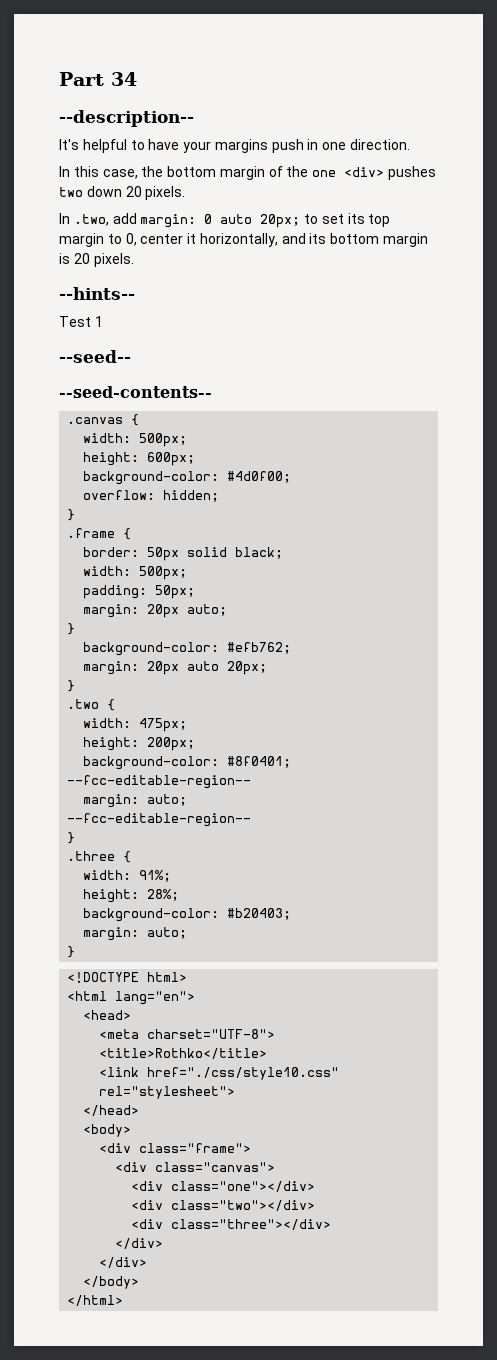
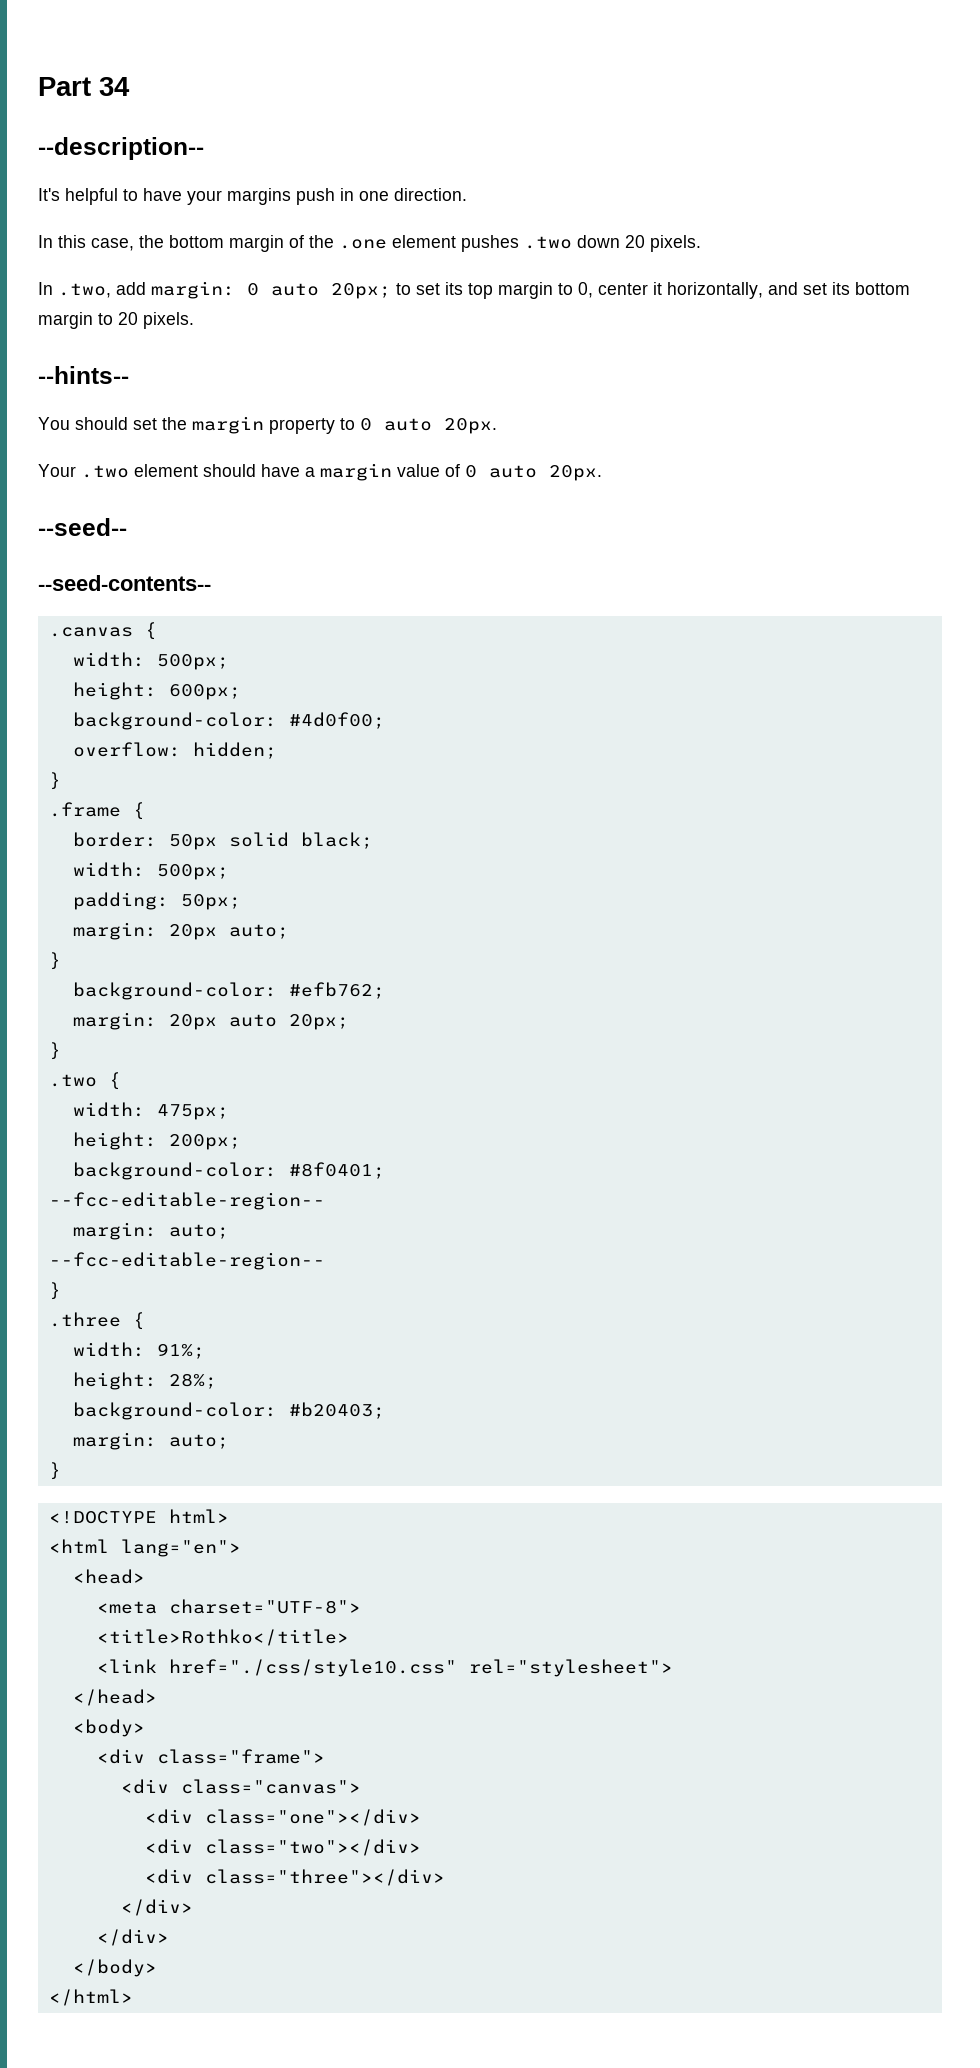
- In this case, the bottom margin of the one <div> pushes two down 20 pixels.
+ In this case, the bottom margin of the .one element pushes .two down 20 pixels.
- In .two, add margin: 0 auto 20px; to set its top margin to 0, center it horizontally, and its bottom margin is 20 pixels.
+ In .two, add margin: 0 auto 20px; to set its top margin to 0, center it horizontally, and set its bottom margin to 20 pixels.
- Test 1
+ You should set the margin property to 0 auto 20px.
+ Your .two element should have a margin value of 0 auto 20px.

